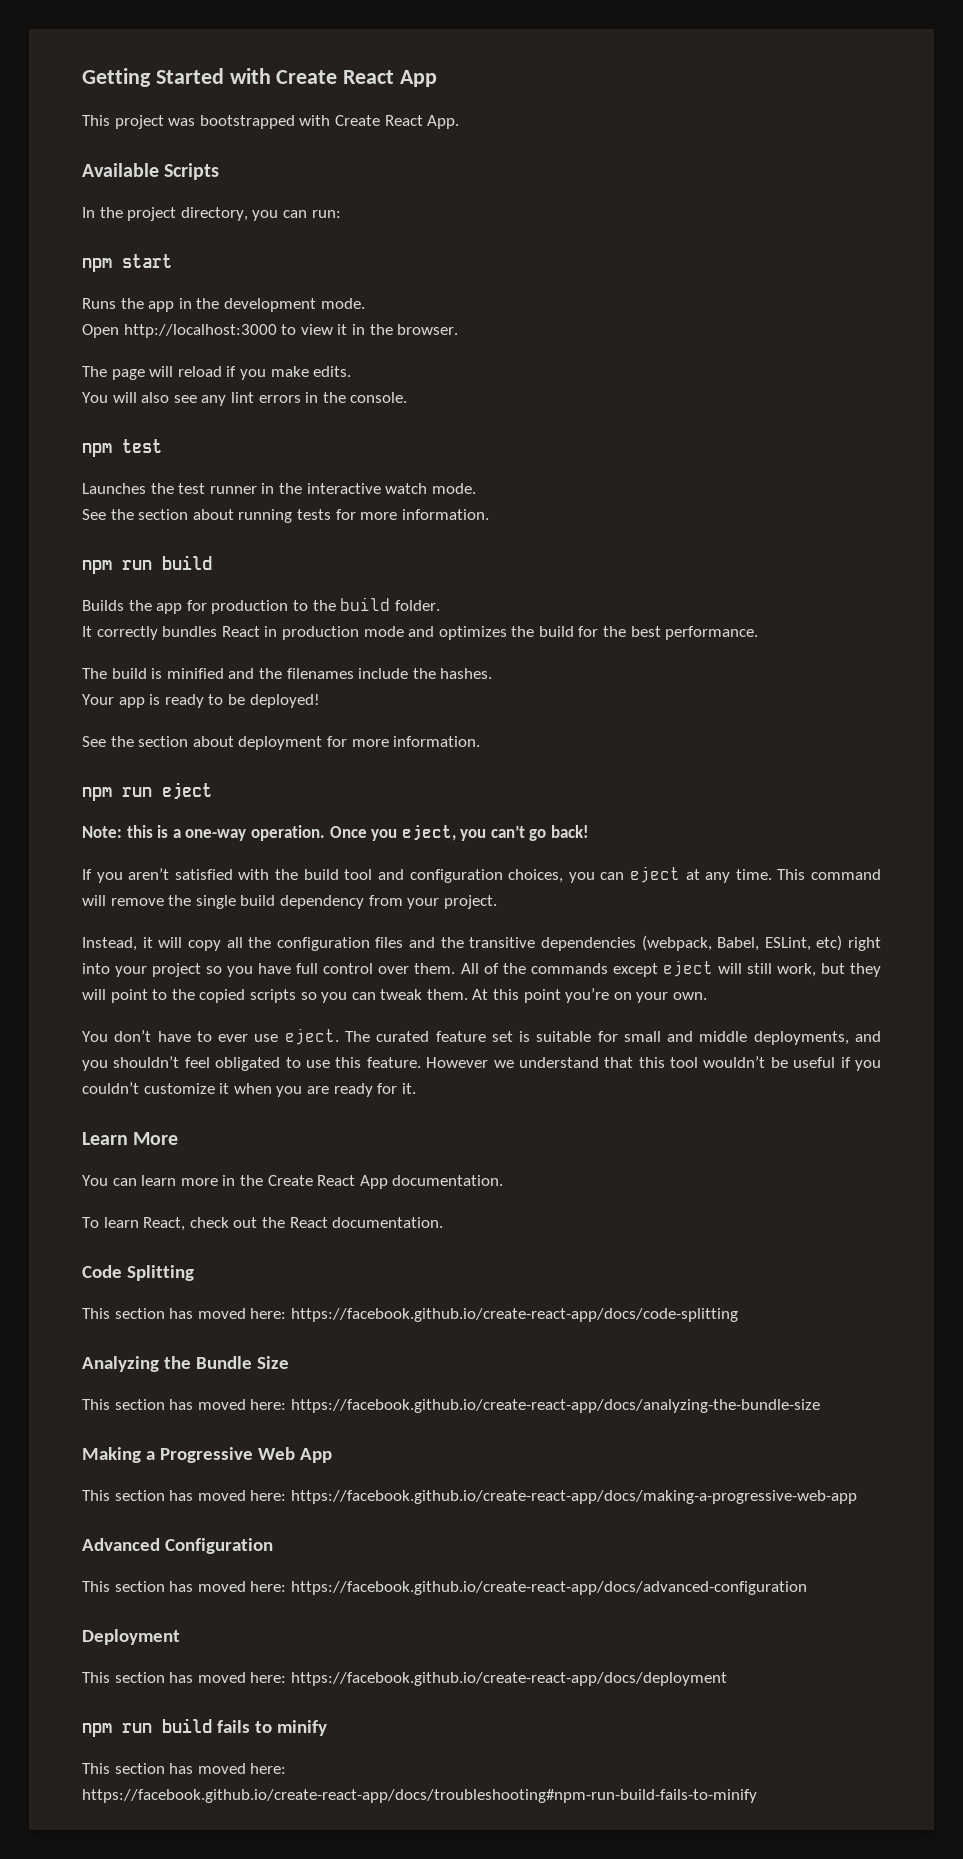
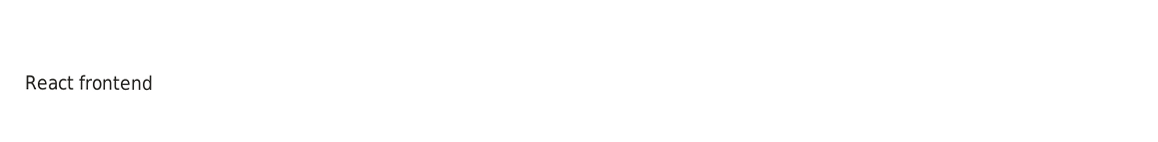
- Getting Started with Create React App
- This project was bootstrapped with Create React App.
- Available Scripts
- In the project directory, you can run:
- npm start
- Runs the app in the development mode.
- Open http://localhost:3000 to view it in the browser.
- The page will reload if you make edits.
- You will also see any lint errors in the console.
- npm test
- Launches the test runner in the interactive watch mode.
- See the section about running tests for more information.
- npm run build
- Builds the app for production to the build folder.
- It correctly bundles React in production mode and optimizes the build for the best performance.
- The build is minified and the filenames include the hashes.
- Your app is ready to be deployed!
- See the section about deployment for more information.
- npm run eject
- Note: this is a one-way operation. Once you eject, you can’t go back!
- If you aren’t satisfied with the build tool and configuration choices, you can eject at any time. This command will remove the single build dependency from your project.
- Instead, it will copy all the configuration files and the transitive dependencies (webpack, Babel, ESLint, etc) right into your project so you have full control over them. All of the commands except eject will still work, but they will point to the copied scripts so you can tweak them. At this point you’re on your own.
- You don’t have to ever use eject. The curated feature set is suitable for small and middle deployments, and you shouldn’t feel obligated to use this feature. However we understand that this tool wouldn’t be useful if you couldn’t customize it when you are ready for it.
- Learn More
- You can learn more in the Create React App documentation.
- To learn React, check out the React documentation.
- Code Splitting
- This section has moved here: https://facebook.github.io/create-react-app/docs/code-splitting
- Analyzing the Bundle Size
- This section has moved here: https://facebook.github.io/create-react-app/docs/analyzing-the-bundle-size
- Making a Progressive Web App
- This section has moved here: https://facebook.github.io/create-react-app/docs/making-a-progressive-web-app
- Advanced Configuration
- This section has moved here: https://facebook.github.io/create-react-app/docs/advanced-configuration
- Deployment
- This section has moved here: https://facebook.github.io/create-react-app/docs/deployment
- npm run build fails to minify
- This section has moved here: https://facebook.github.io/create-react-app/docs/troubleshooting#npm-run-build-fails-to-minify
+ React frontend

